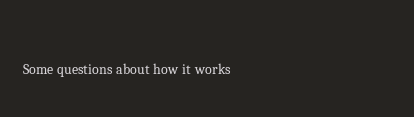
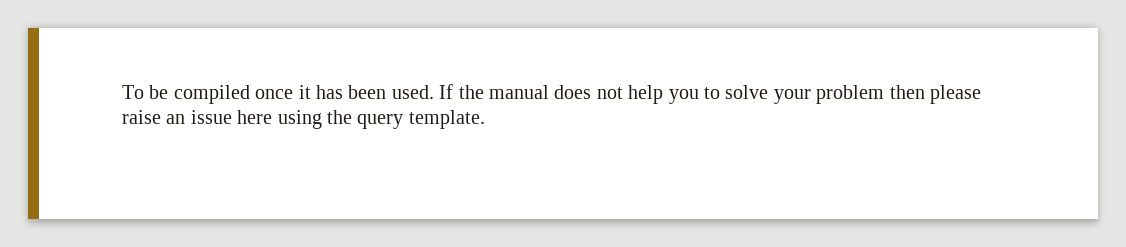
- Some questions about how it works
+ To be compiled once it has been used. If the manual does not help you to solve your problem then please raise an issue here using the query template.

